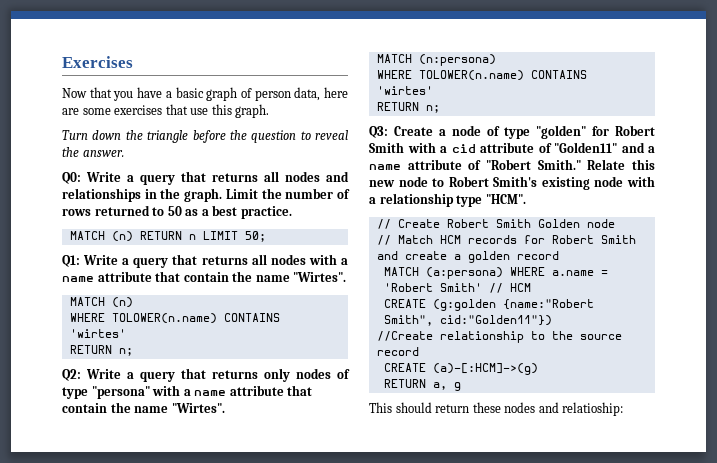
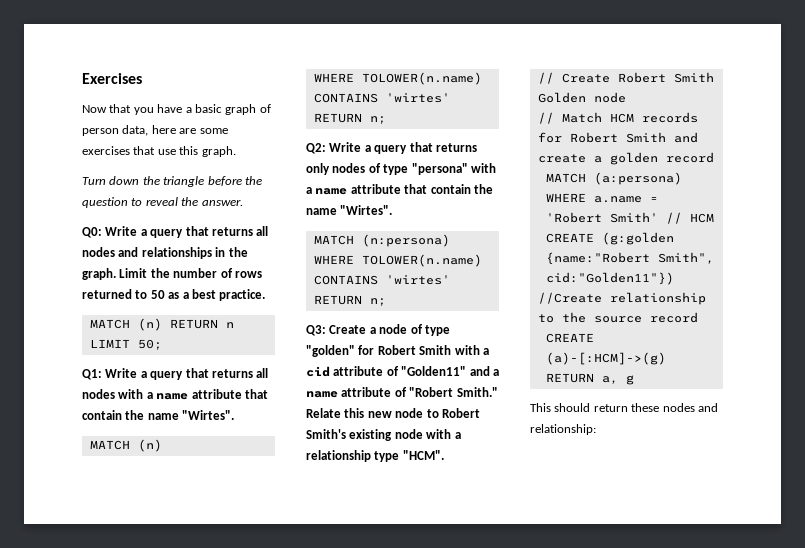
- This should return these nodes and relatioship:
+ This should return these nodes and relationship:

